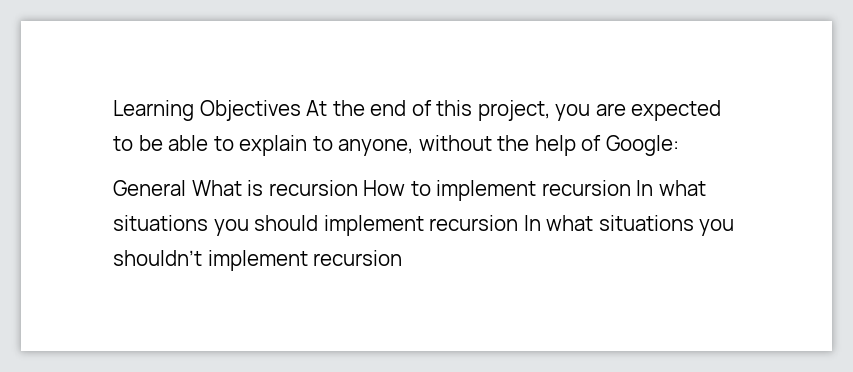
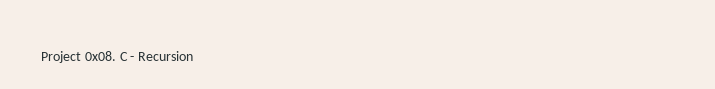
- Learning Objectives At the end of this project, you are expected to be able to explain to anyone, without the help of Google:
- General What is recursion How to implement recursion In what situations you should implement recursion In what situations you shouldn’t implement recursion
+ Project 0x08. C - Recursion

